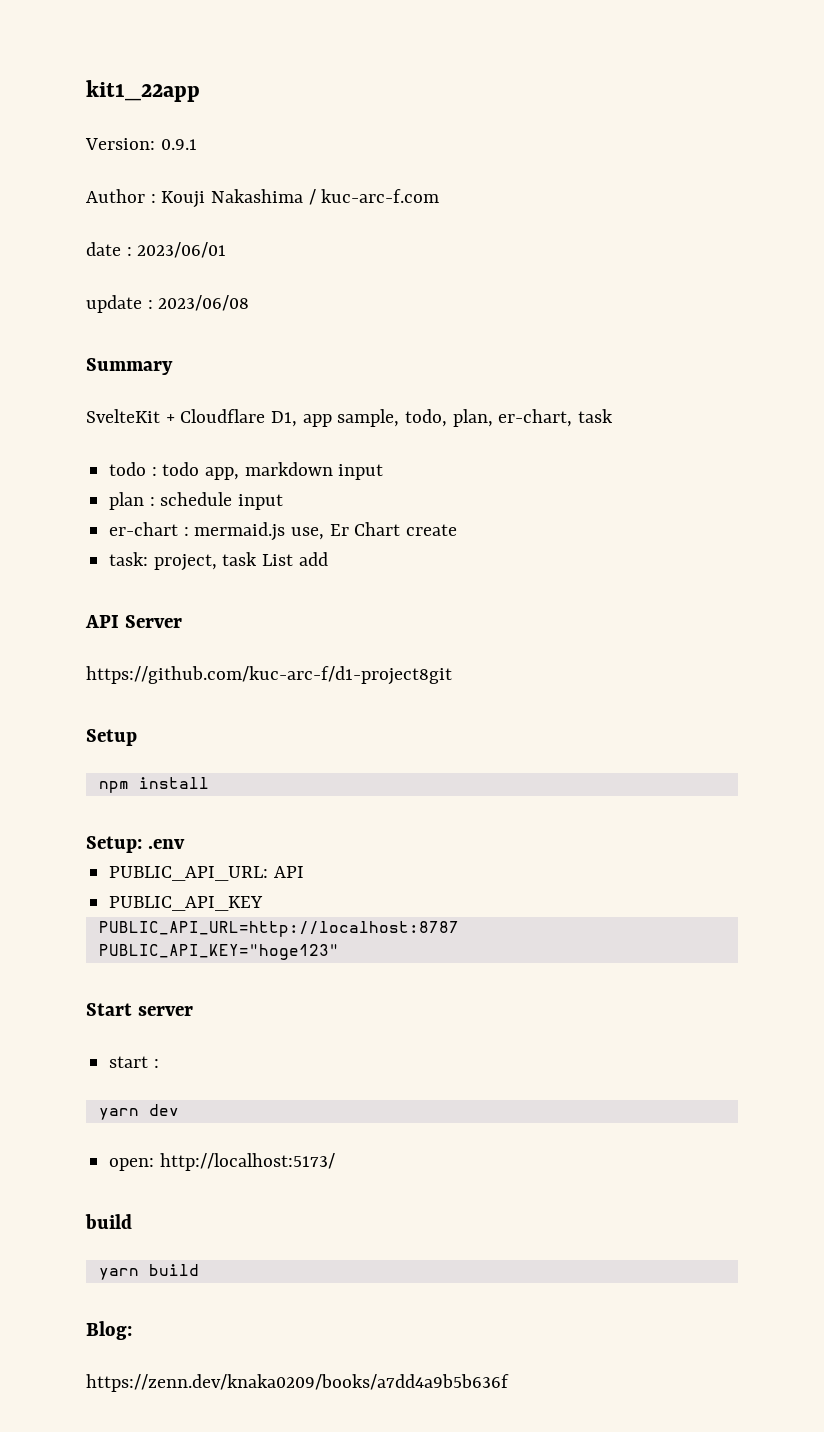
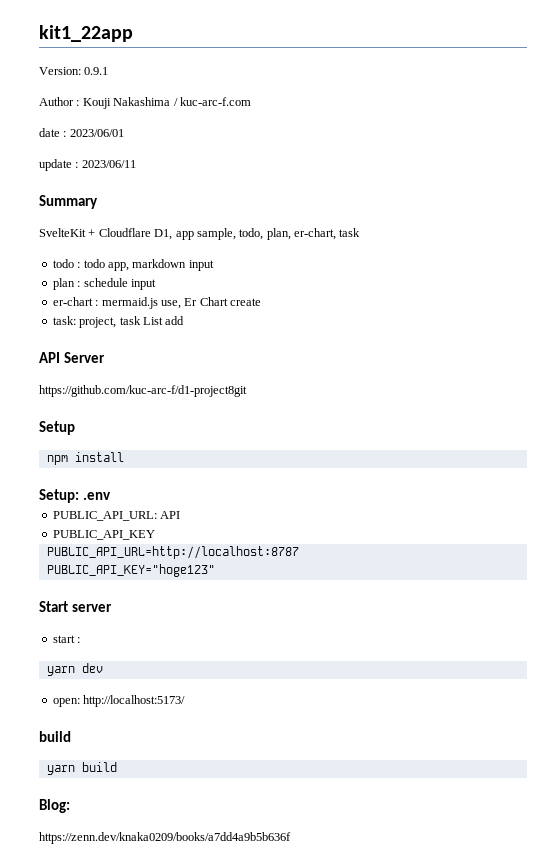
- update : 2023/06/08
+ update : 2023/06/11

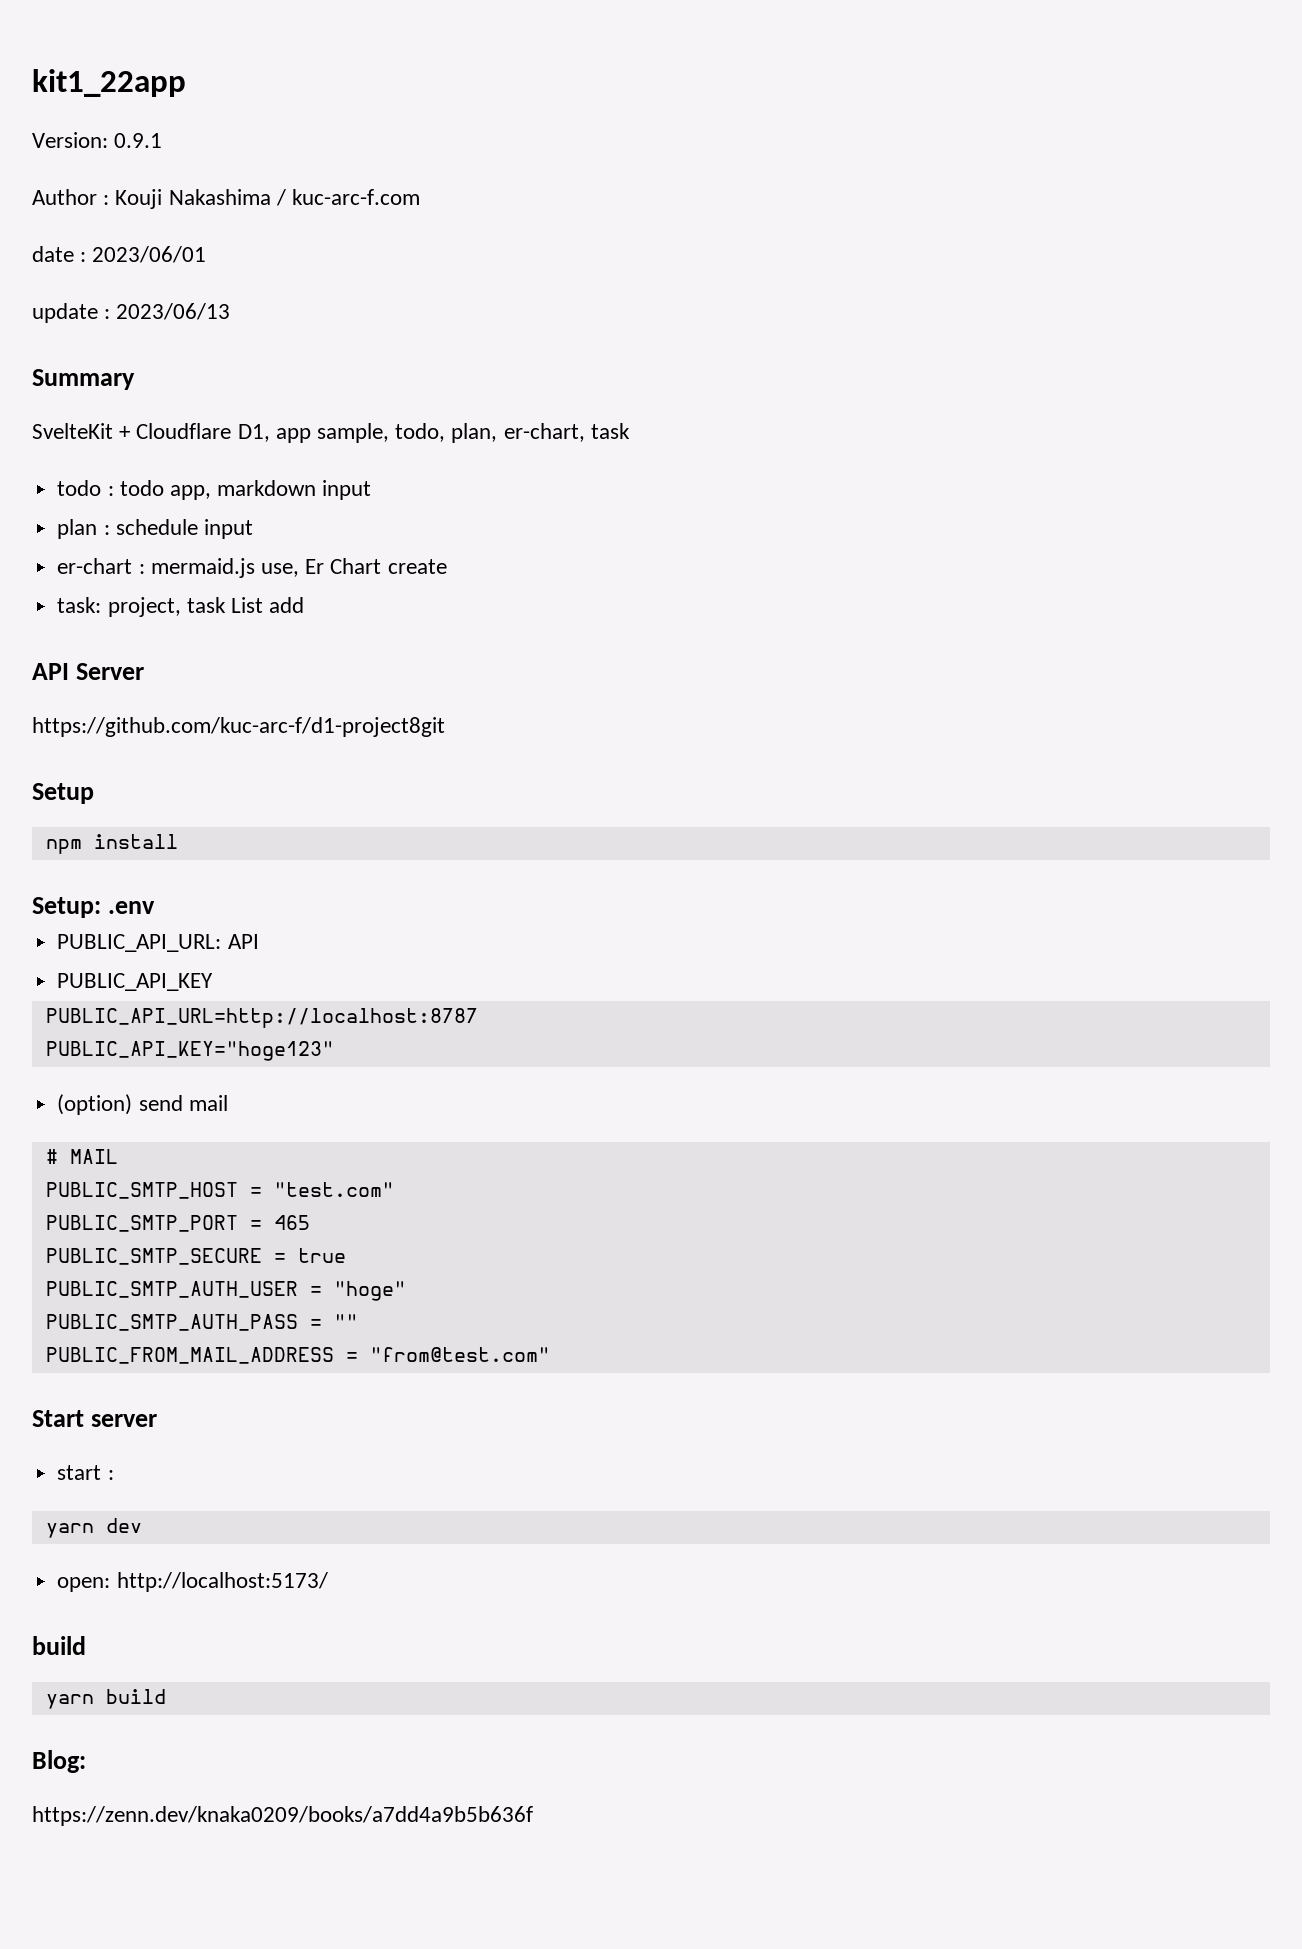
- update : 2023/06/11
+ update : 2023/06/13
+ (option) send mail
+ # MAIL
+ PUBLIC_SMTP_HOST = "test.com"
+ PUBLIC_SMTP_PORT = 465
+ PUBLIC_SMTP_SECURE = true
+ PUBLIC_SMTP_AUTH_USER = "hoge"
+ PUBLIC_SMTP_AUTH_PASS = ""
+ PUBLIC_FROM_MAIL_ADDRESS = "from@test.com"

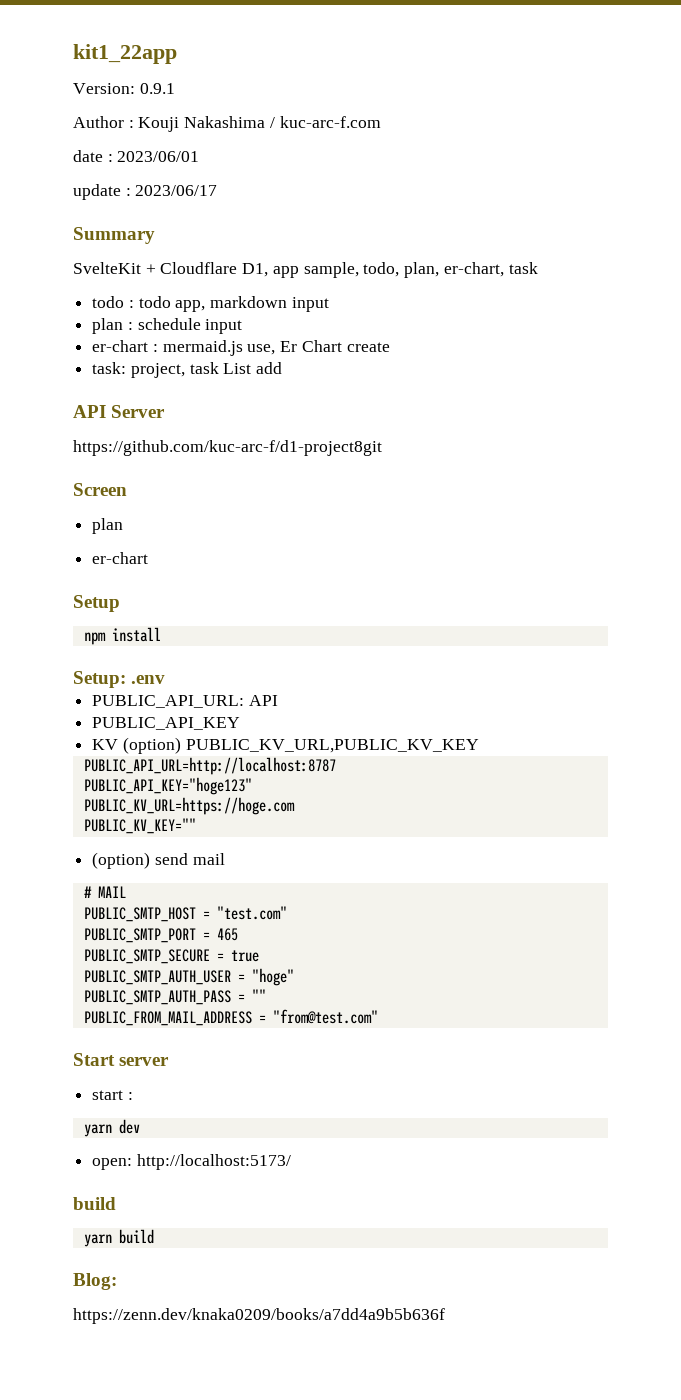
- update : 2023/06/13
+ update : 2023/06/17
+ Screen
+ plan
+ er-chart
+ KV (option) PUBLIC_KV_URL,PUBLIC_KV_KEY
+ PUBLIC_KV_URL=https://hoge.com
+ PUBLIC_KV_KEY=""

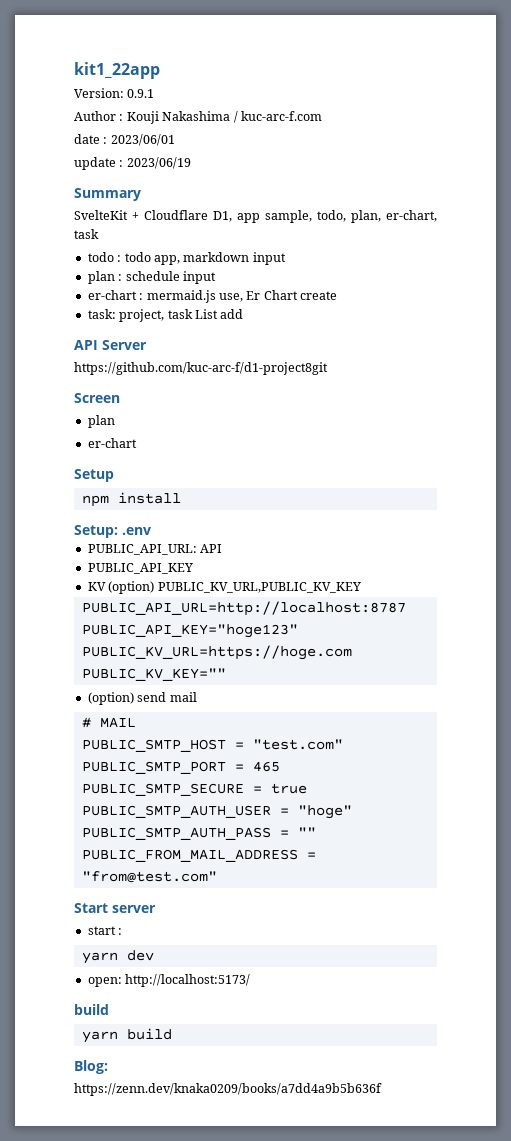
- update : 2023/06/17
+ update : 2023/06/19

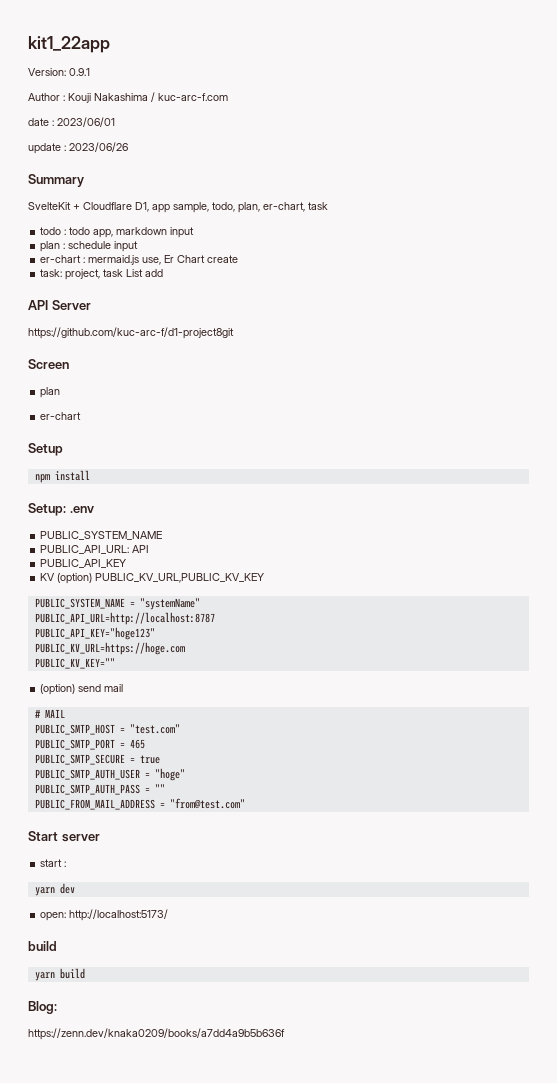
- update : 2023/06/19
+ update : 2023/06/26
  Setup: .env
+ PUBLIC_SYSTEM_NAME
+ PUBLIC_SYSTEM_NAME = "systemName"

